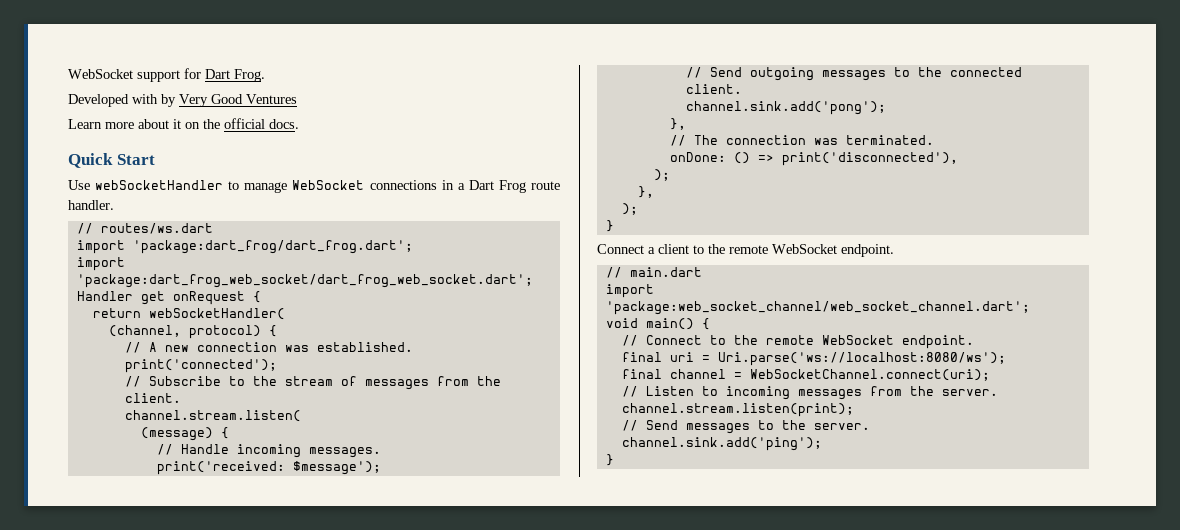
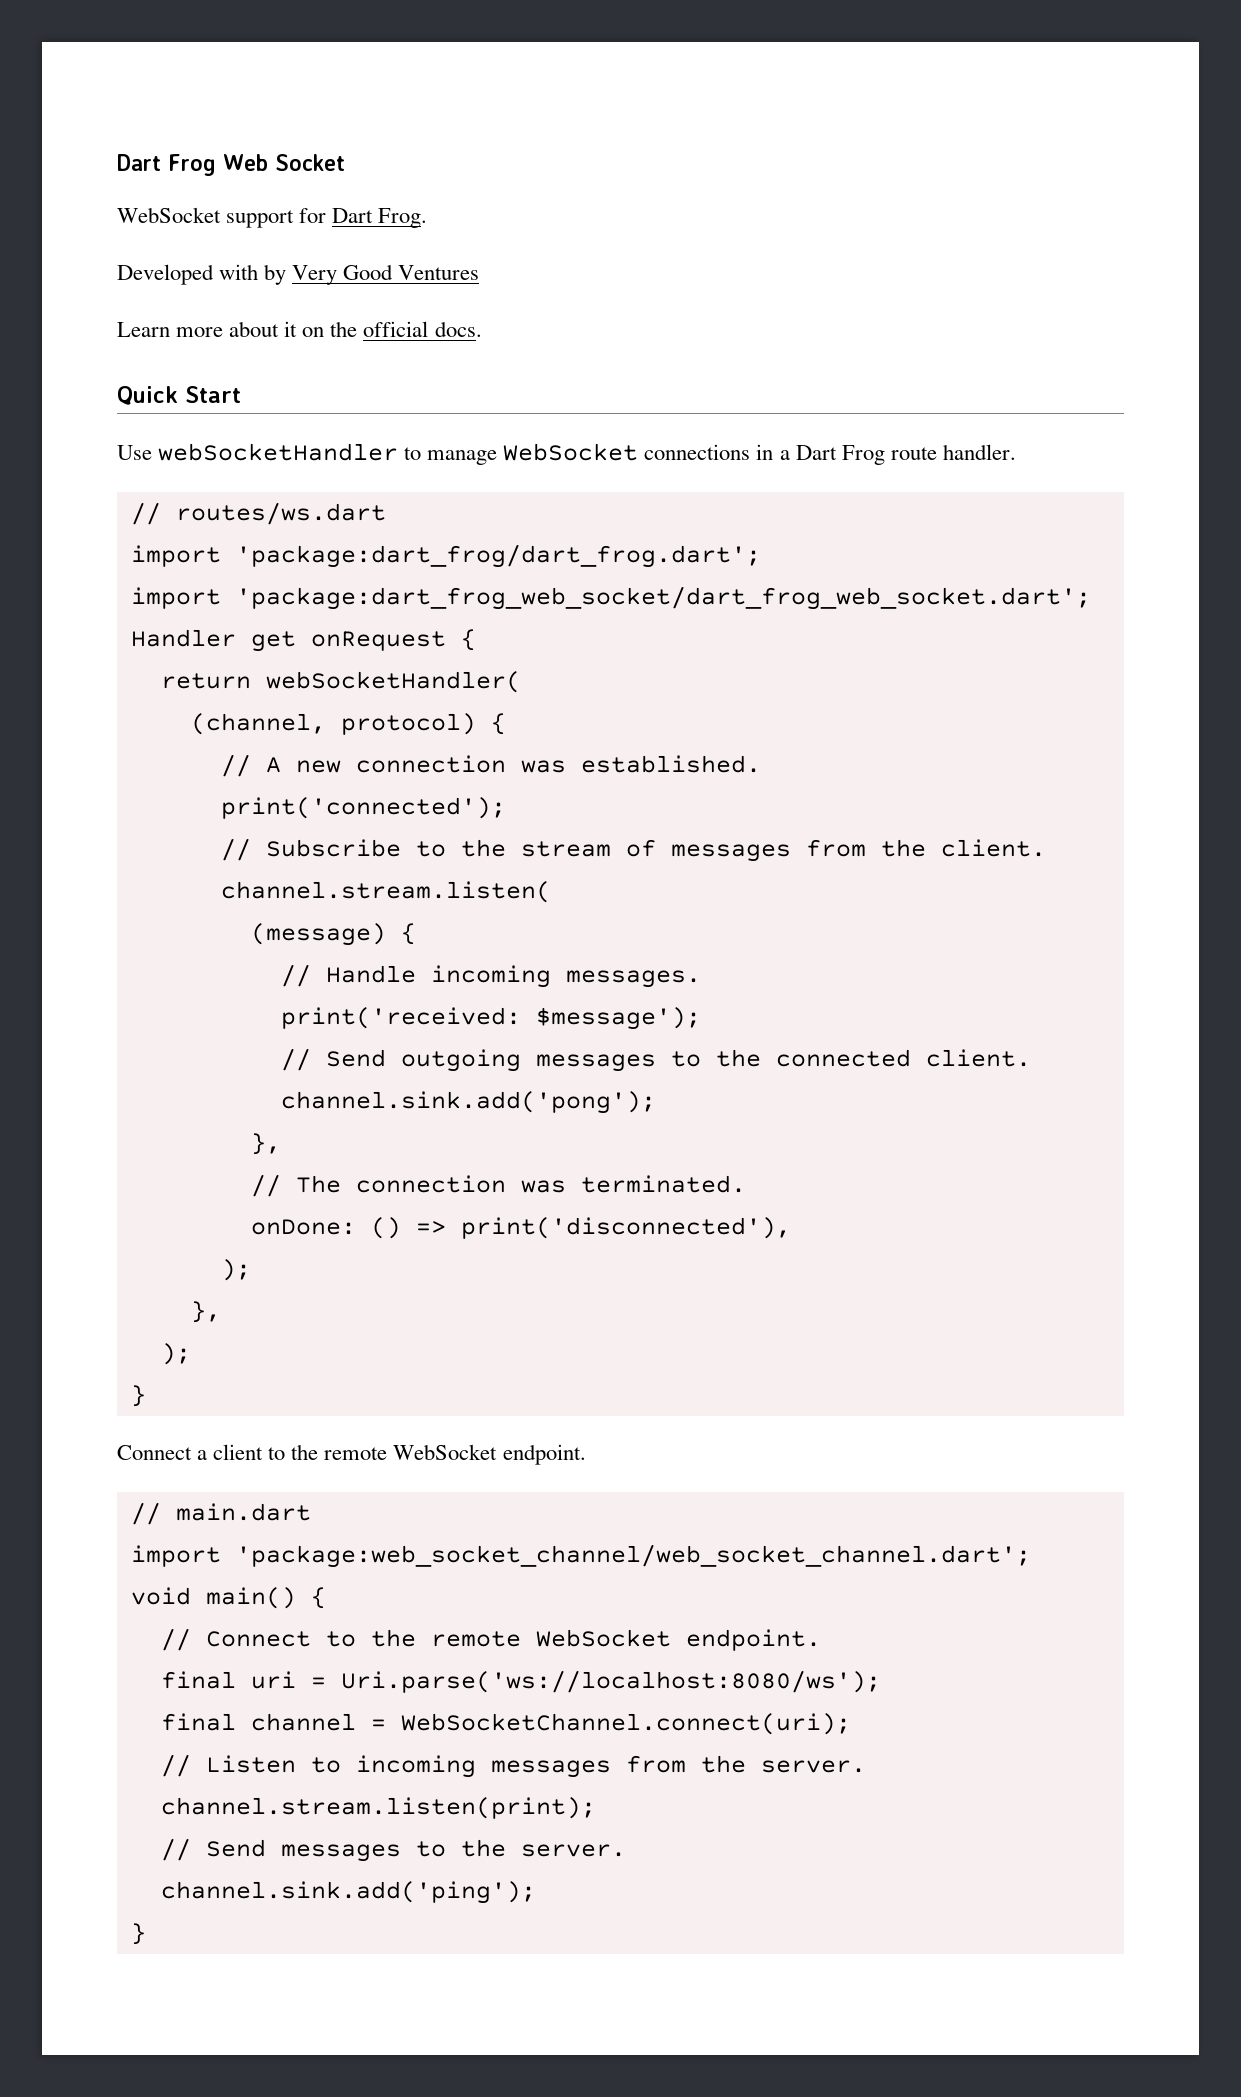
+ Dart Frog Web Socket

